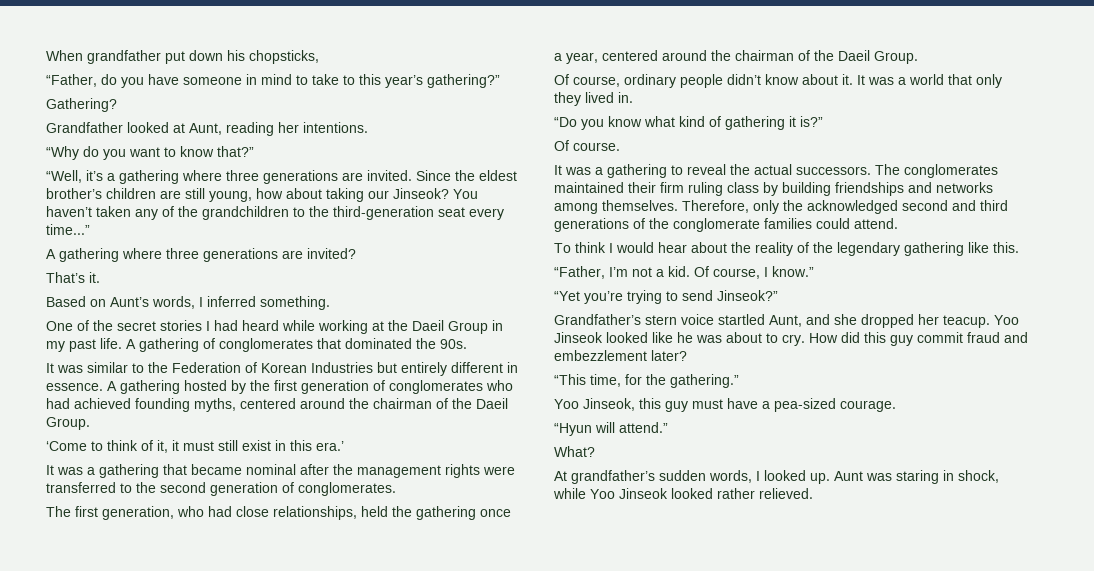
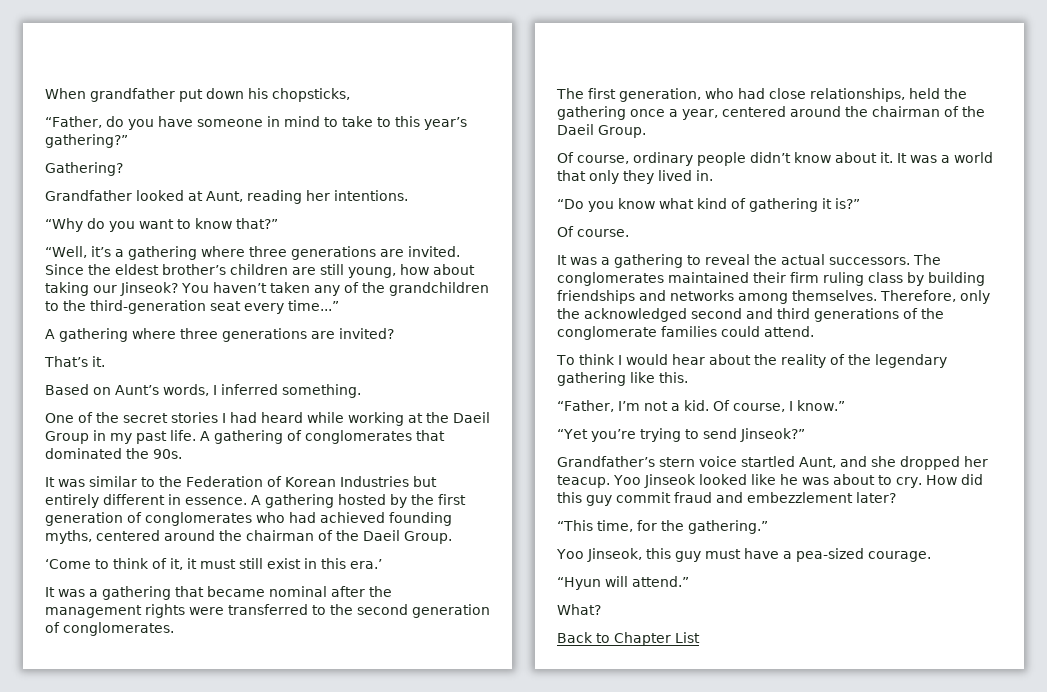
- At grandfather’s sudden words, I looked up. Aunt was staring in shock, while Yoo Jinseok looked rather relieved.
+ Back to Chapter List

